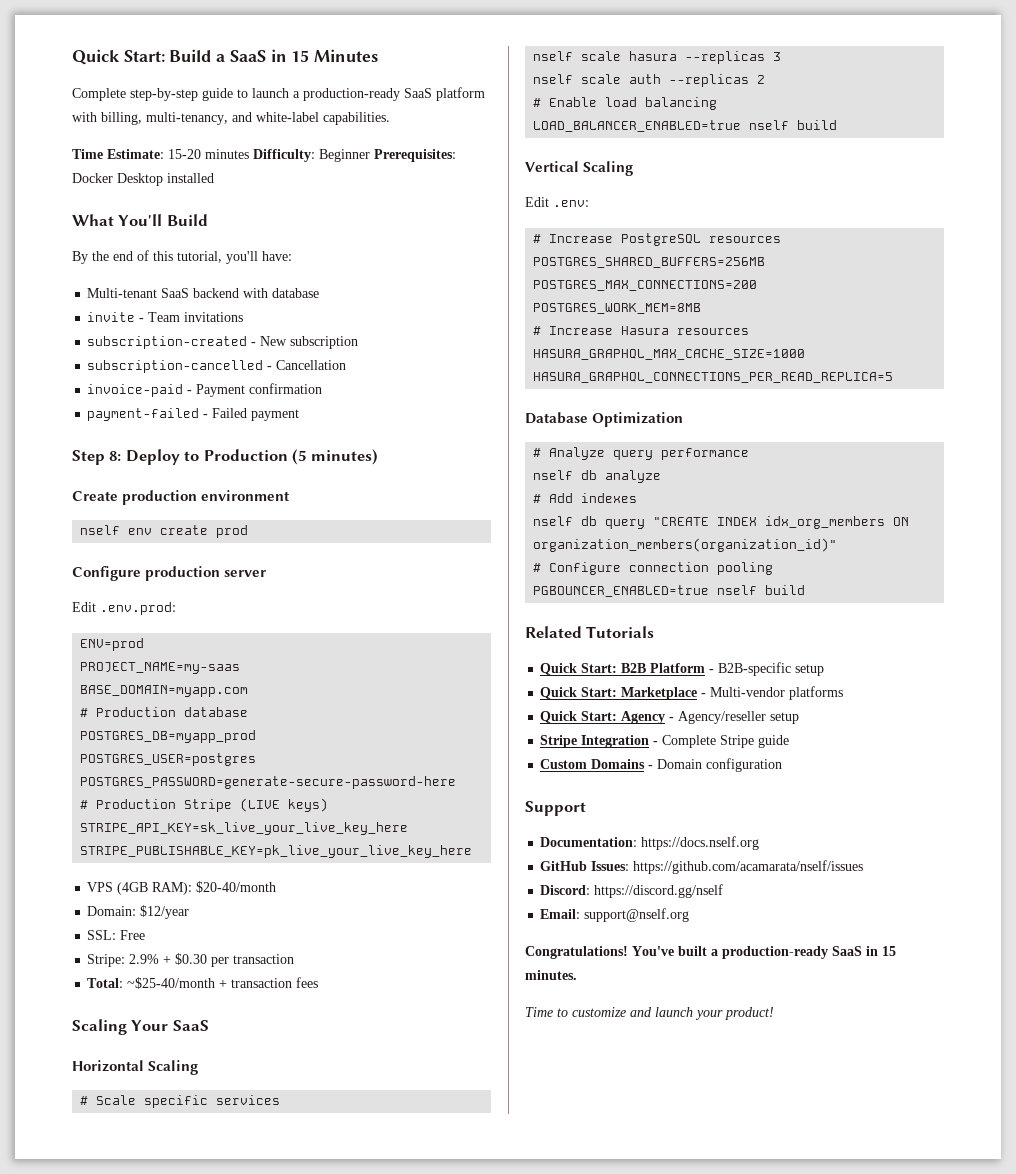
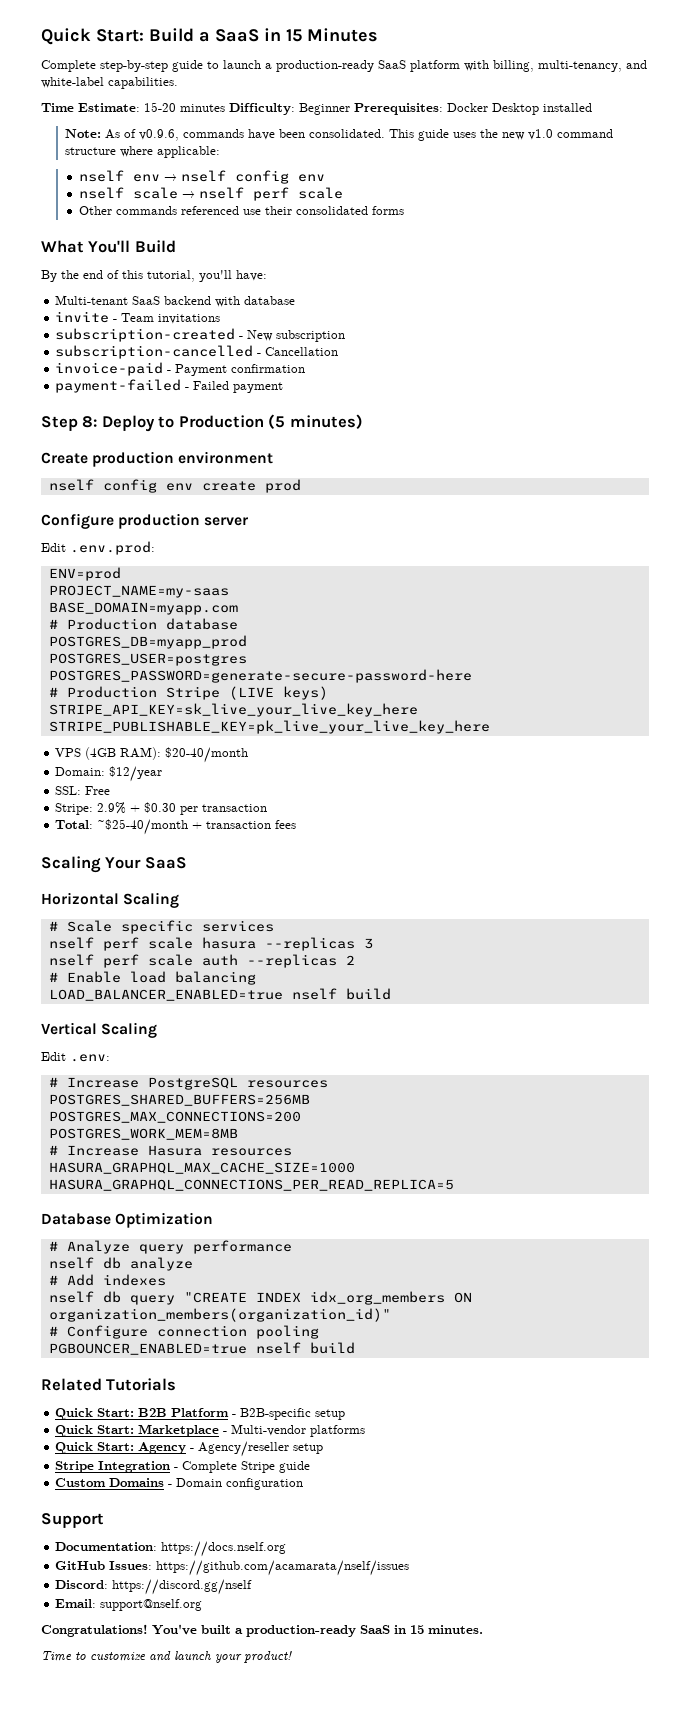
+ Note: As of v0.9.6, commands have been consolidated. This guide uses the new v1.0 command structure where applicable:
+ nself env → nself config env
+ nself scale → nself perf scale
+ Other commands referenced use their consolidated forms
- nself env create prod
+ nself config env create prod
- nself scale hasura --replicas 3
+ nself perf scale hasura --replicas 3
- nself scale auth --replicas 2
+ nself perf scale auth --replicas 2

